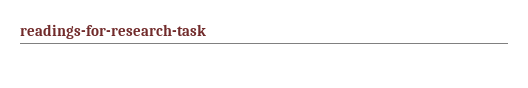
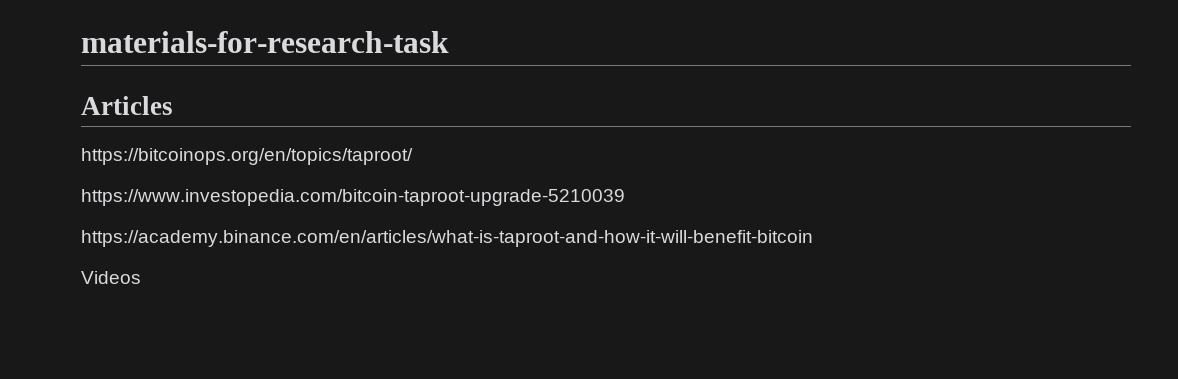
- readings-for-research-task
+ materials-for-research-task
+ Articles
+ https://bitcoinops.org/en/topics/taproot/
+ https://www.investopedia.com/bitcoin-taproot-upgrade-5210039
+ https://academy.binance.com/en/articles/what-is-taproot-and-how-it-will-benefit-bitcoin
+ Videos

